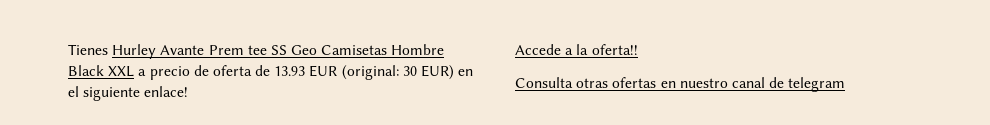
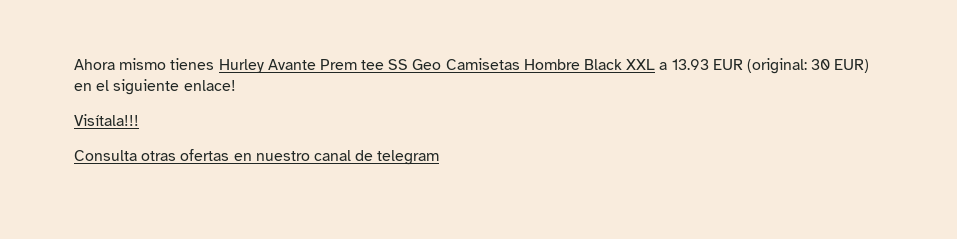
- Tienes Hurley Avante Prem tee SS Geo Camisetas Hombre Black XXL a precio de oferta de 13.93 EUR (original: 30 EUR) en el siguiente enlace!
+ Ahora mismo tienes Hurley Avante Prem tee SS Geo Camisetas Hombre Black XXL a 13.93 EUR (original: 30 EUR) en el siguiente enlace!
- Accede a la oferta!!
+ Visítala!!!

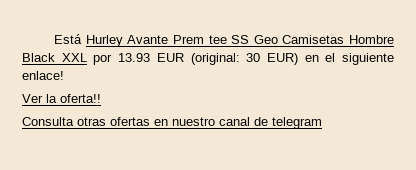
- Ahora mismo tienes Hurley Avante Prem tee SS Geo Camisetas Hombre Black XXL a 13.93 EUR (original: 30 EUR) en el siguiente enlace!
+ Está Hurley Avante Prem tee SS Geo Camisetas Hombre Black XXL por 13.93 EUR (original: 30 EUR) en el siguiente enlace!
- Visítala!!!
+ Ver la oferta!!

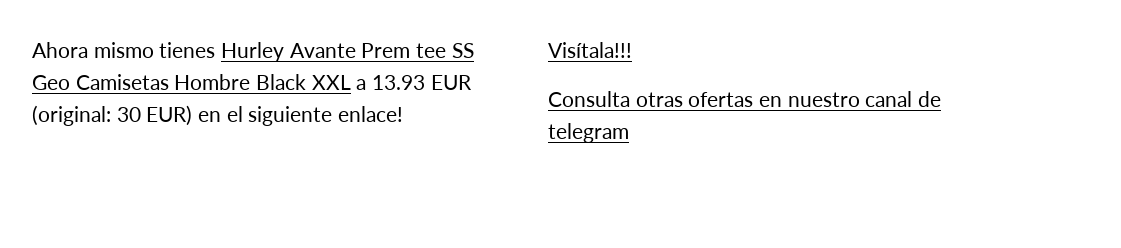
- Está Hurley Avante Prem tee SS Geo Camisetas Hombre Black XXL por 13.93 EUR (original: 30 EUR) en el siguiente enlace!
+ Ahora mismo tienes Hurley Avante Prem tee SS Geo Camisetas Hombre Black XXL a 13.93 EUR (original: 30 EUR) en el siguiente enlace!
- Ver la oferta!!
+ Visítala!!!

